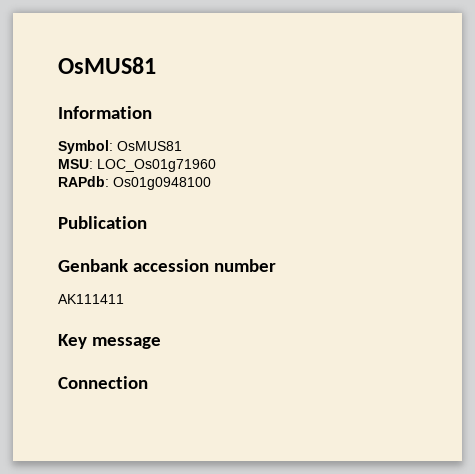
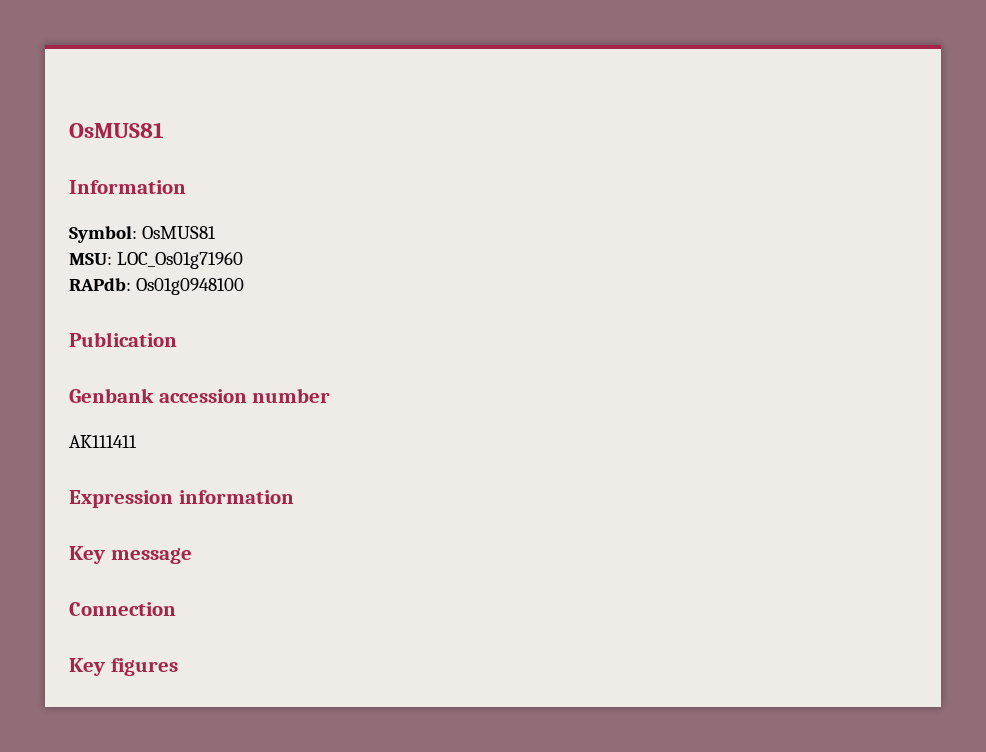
+ Expression information
+ Key figures

